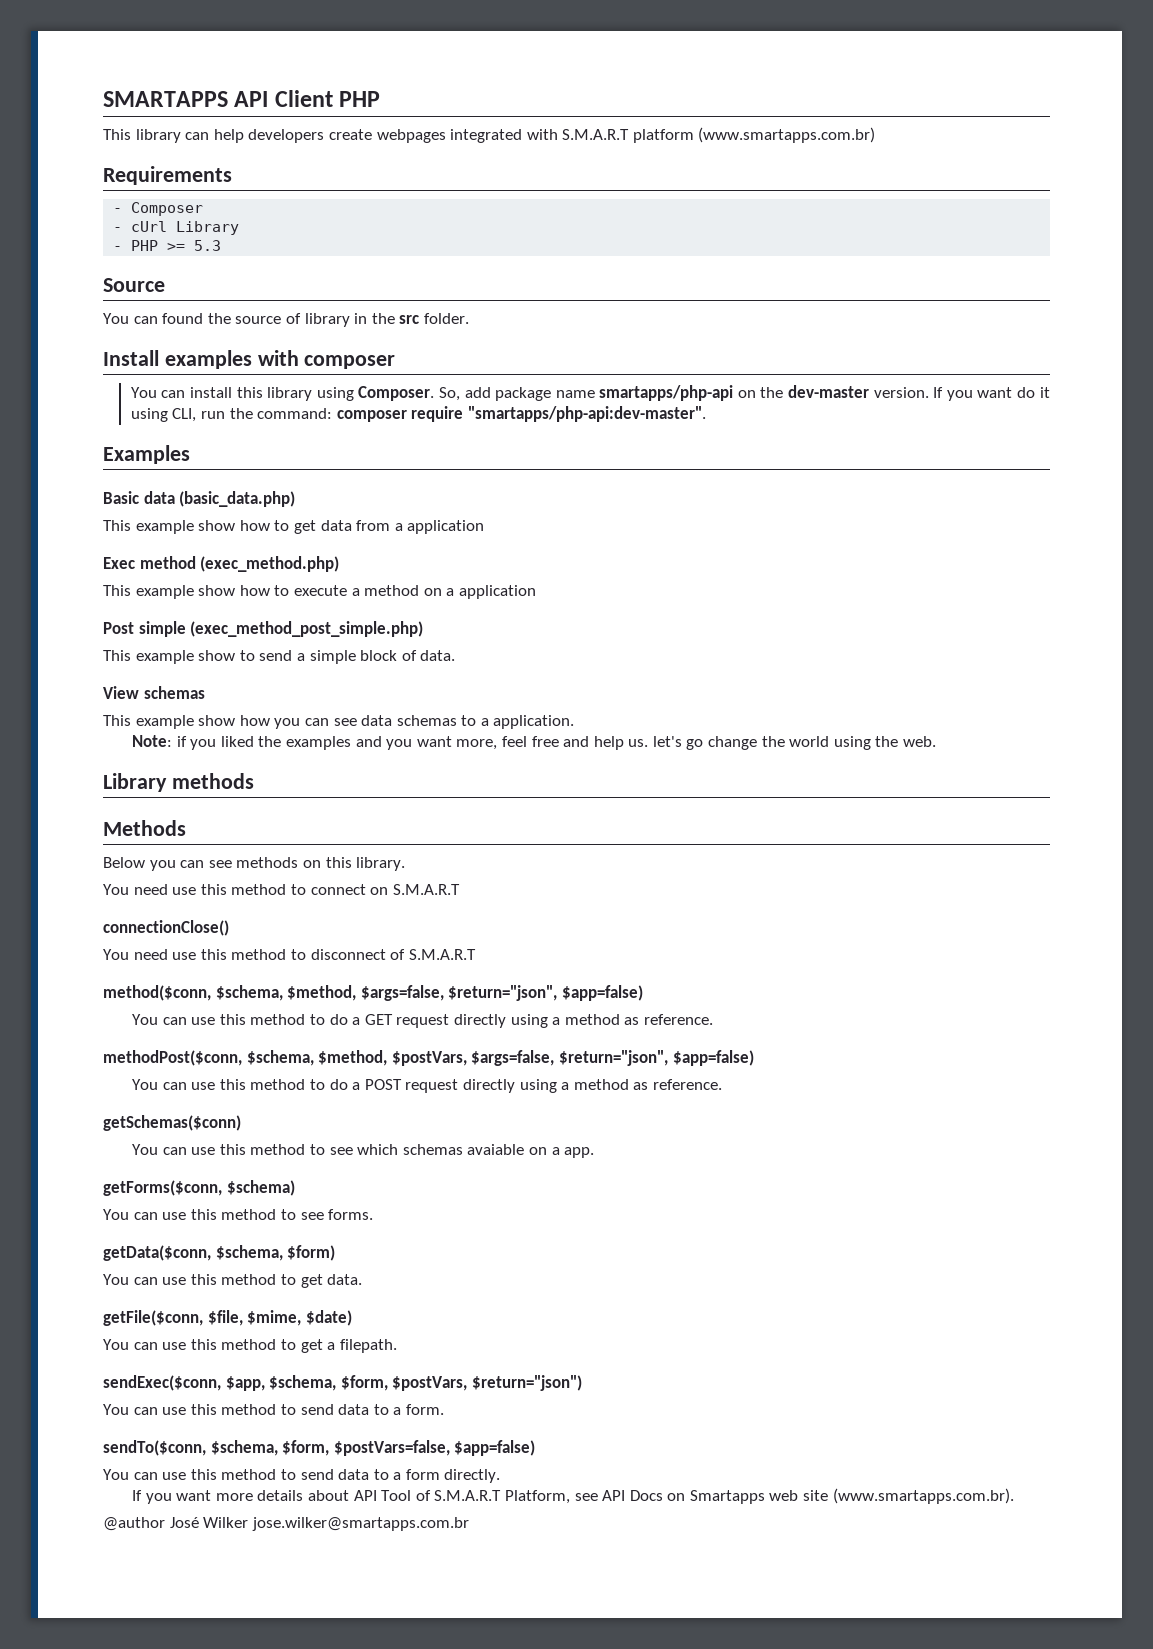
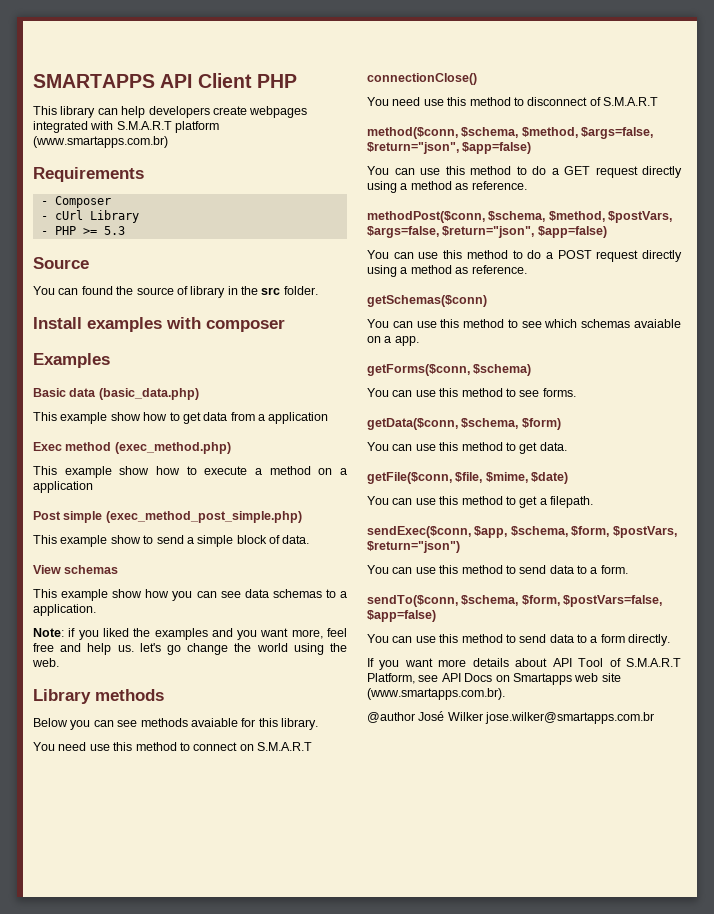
- You can install this library using Composer. So, add package name smartapps/php-api on the dev-master version. If you want do it using CLI, run the command: composer require "smartapps/php-api:dev-master".
- Methods
- Below you can see methods on this library.
+ Below you can see methods avaiable for this library.

